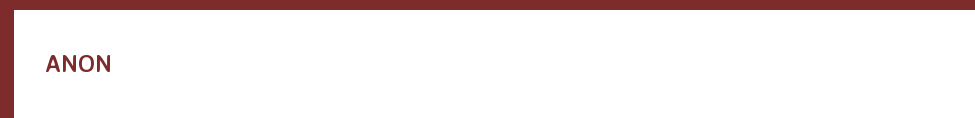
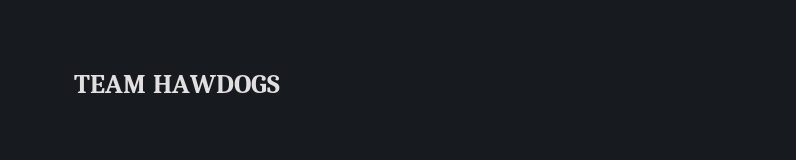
- ANON
+ TEAM HAWDOGS

